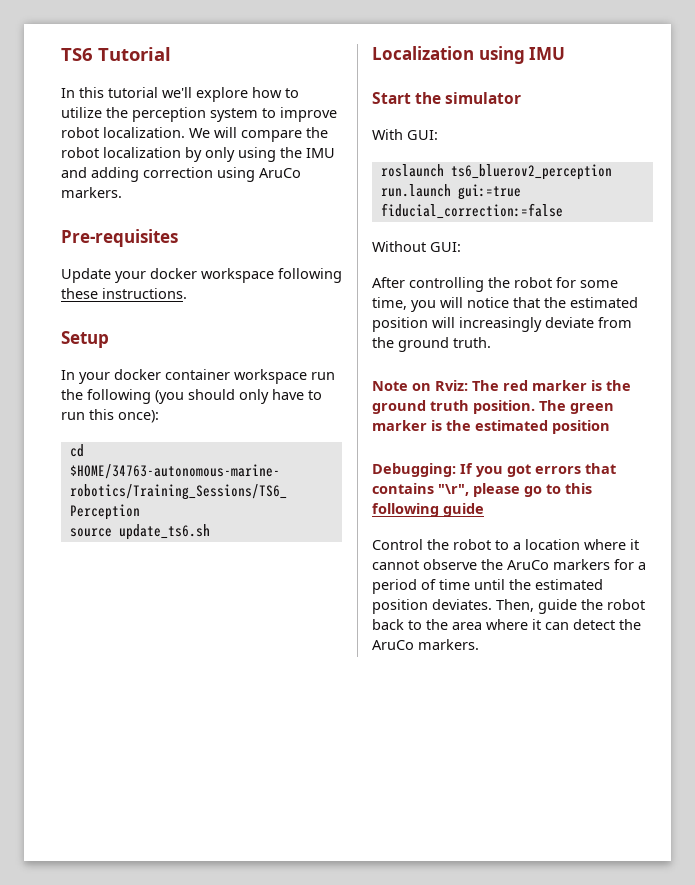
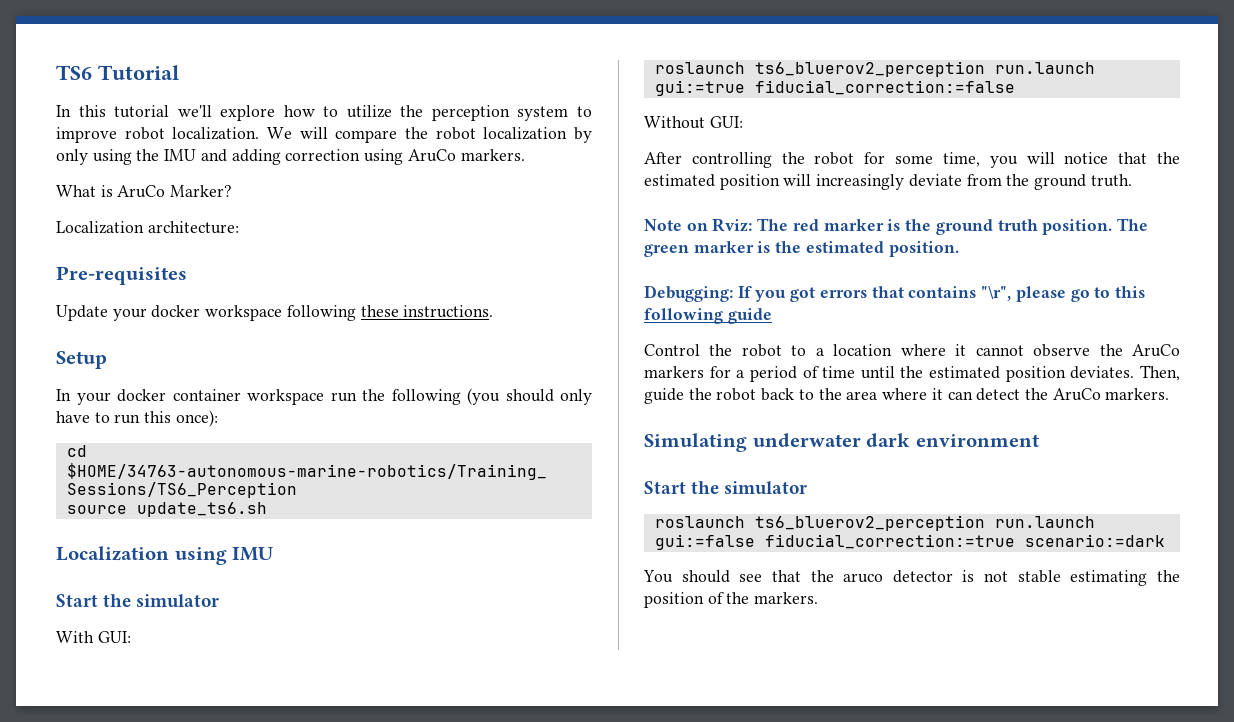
+ What is AruCo Marker?
+ Localization architecture:
- The green marker is the estimated position
+ The green marker is the estimated position.
+ Simulating underwater dark environment
+ Start the simulator
+ roslaunch ts6_bluerov2_perception run.launch gui:=false fiducial_correction:=true scenario:=dark
+ You should see that the aruco detector is not stable estimating the position of the markers.

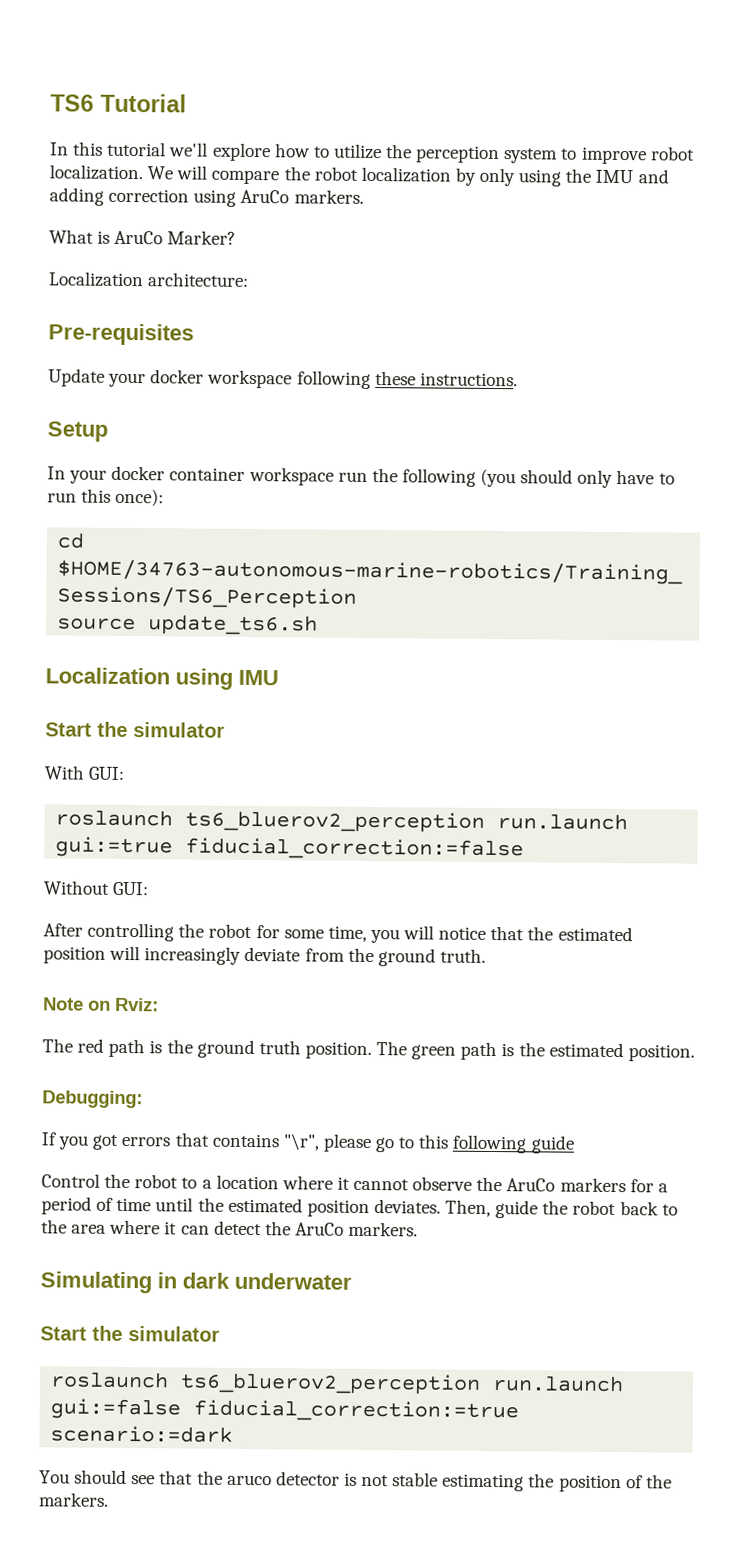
- Note on Rviz: The red marker is the ground truth position.
+ Note on Rviz:
+ The red path is the ground truth position.
- The green marker is the estimated position.
+ The green path is the estimated position.
- Debugging: If you got errors that contains "\r", please go to this following guide
+ Debugging:
+ If you got errors that contains "\r", please go to this following guide
- Simulating underwater dark environment
+ Simulating in dark underwater

